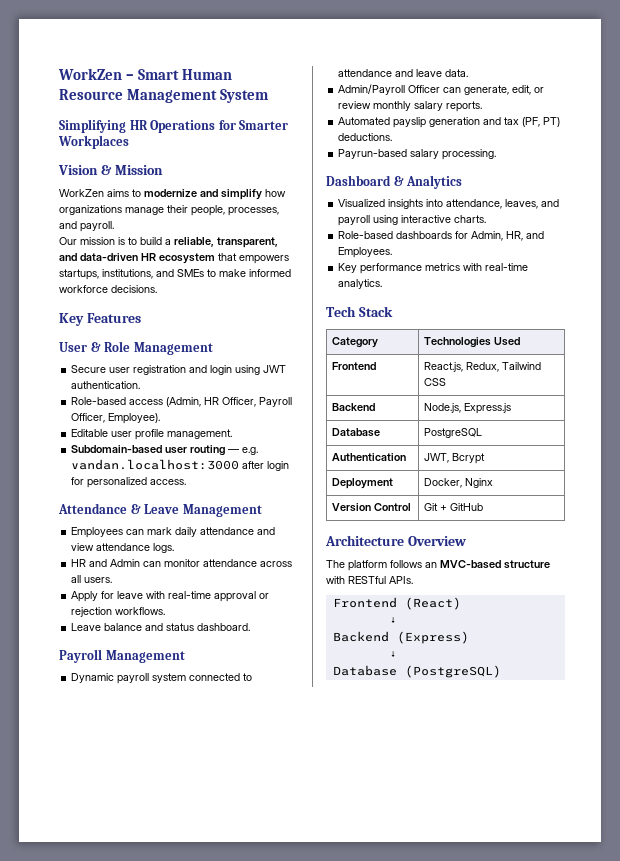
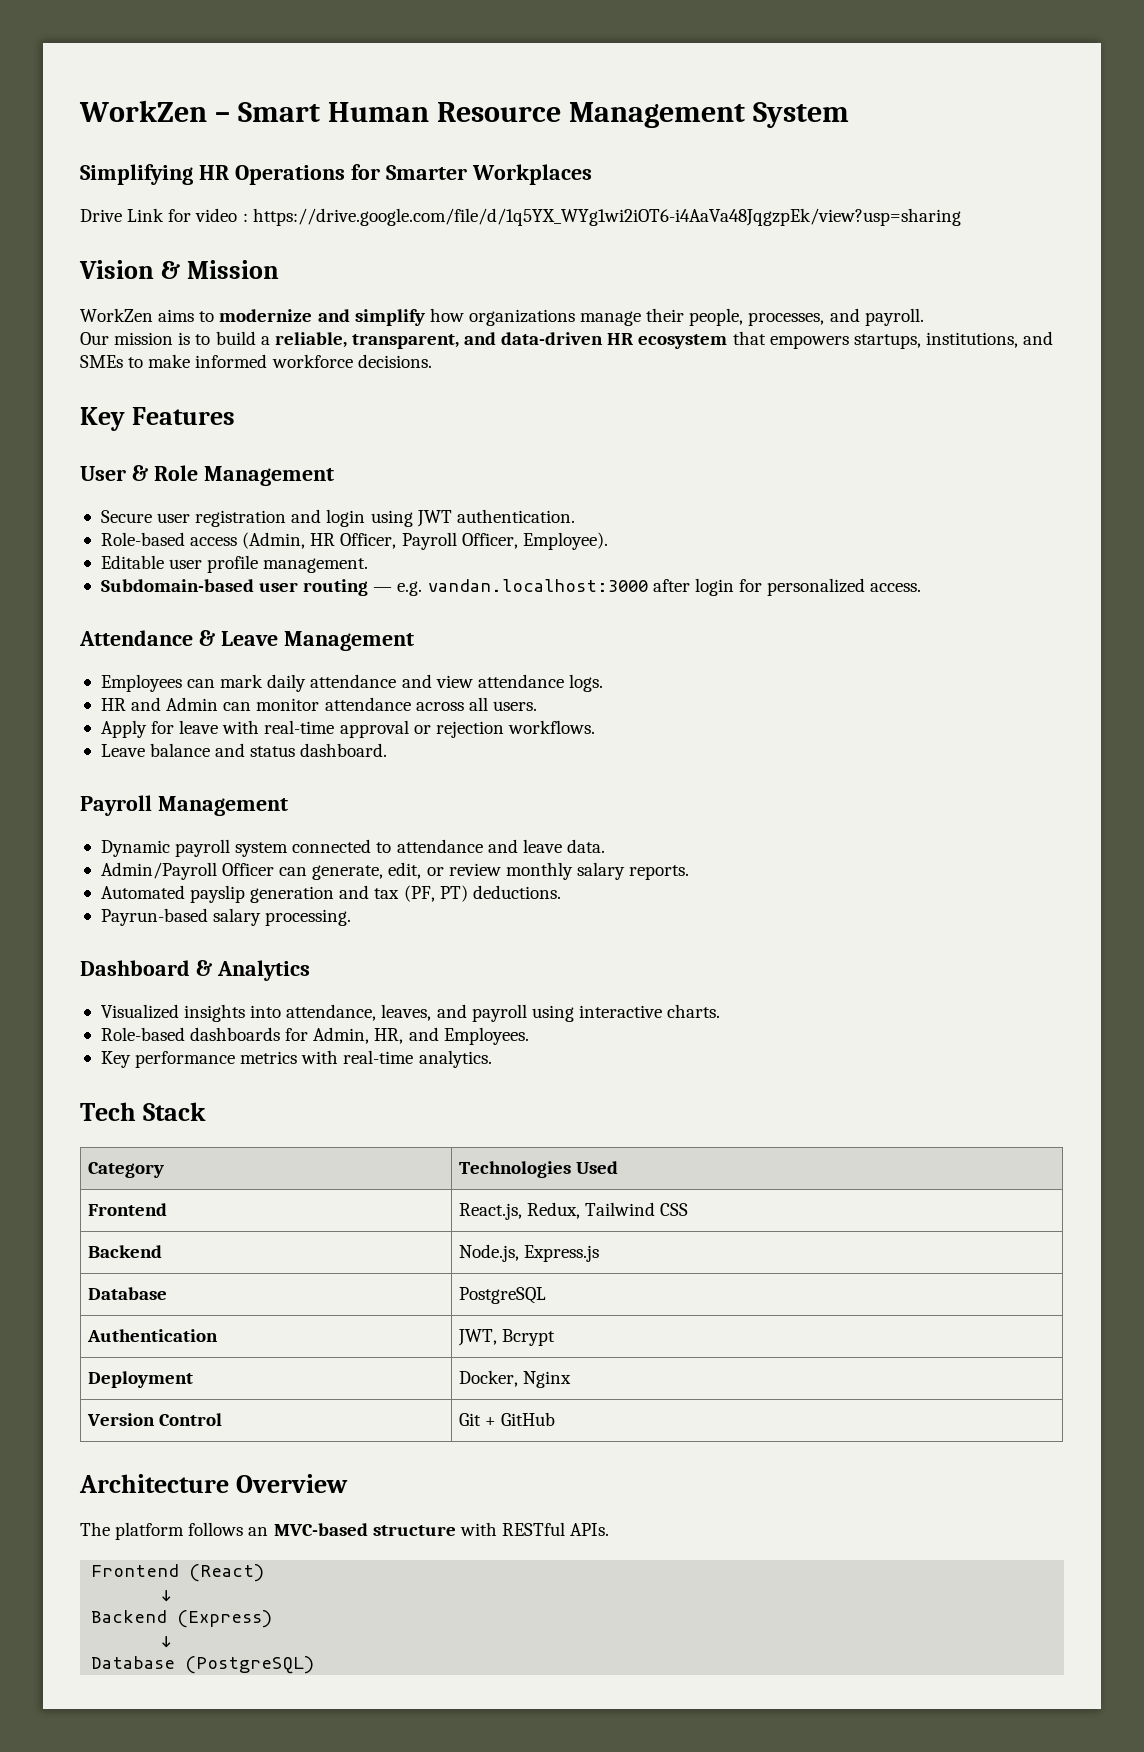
+ Drive Link for video : https://drive.google.com/file/d/1q5YX_WYg1wi2iOT6-i4AaVa48JqgzpEk/view?usp=sharing

